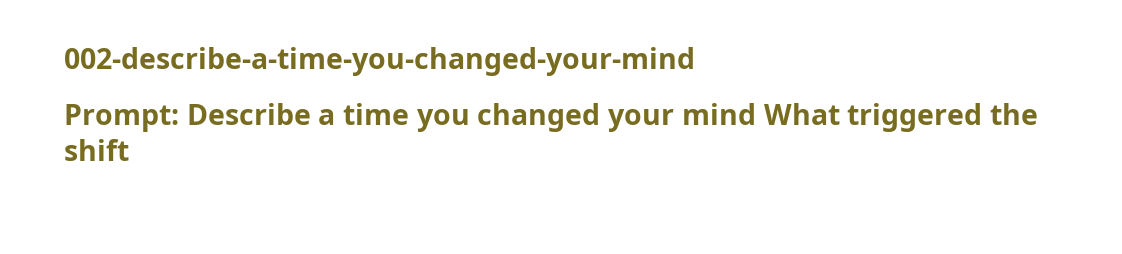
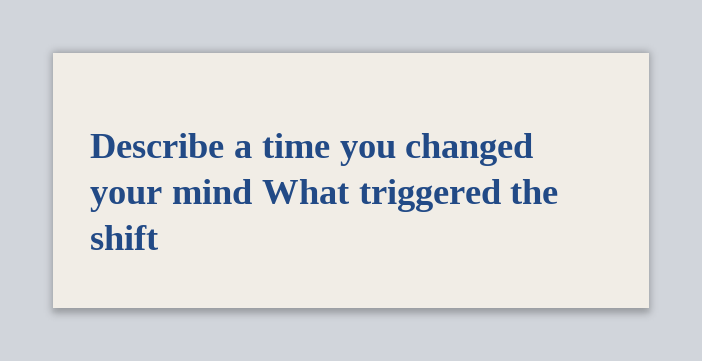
- 002-describe-a-time-you-changed-your-mind
- Prompt: Describe a time you changed your mind What triggered the shift
+ Describe a time you changed your mind What triggered the shift

